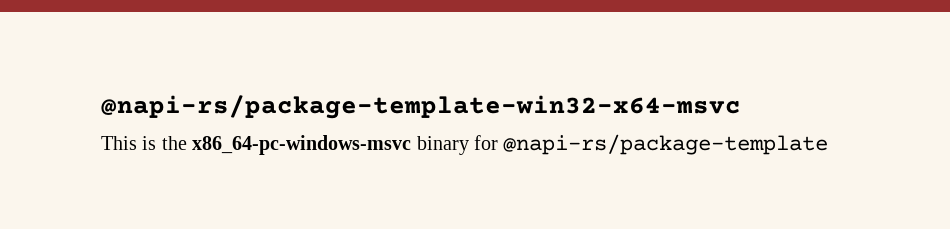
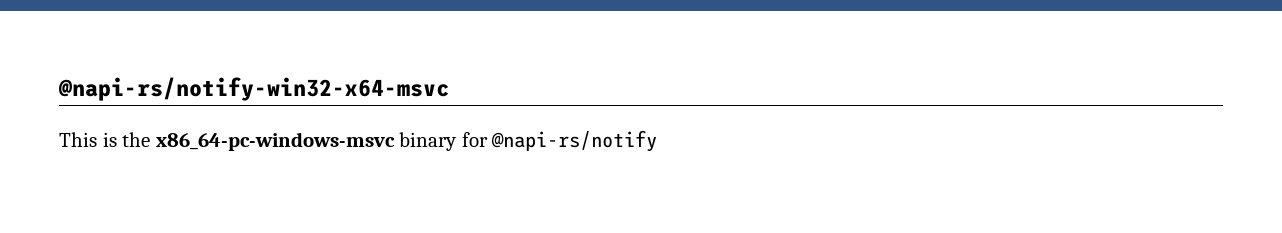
- @napi-rs/package-template-win32-x64-msvc
+ @napi-rs/notify-win32-x64-msvc
- This is the x86_64-pc-windows-msvc binary for @napi-rs/package-template
+ This is the x86_64-pc-windows-msvc binary for @napi-rs/notify

